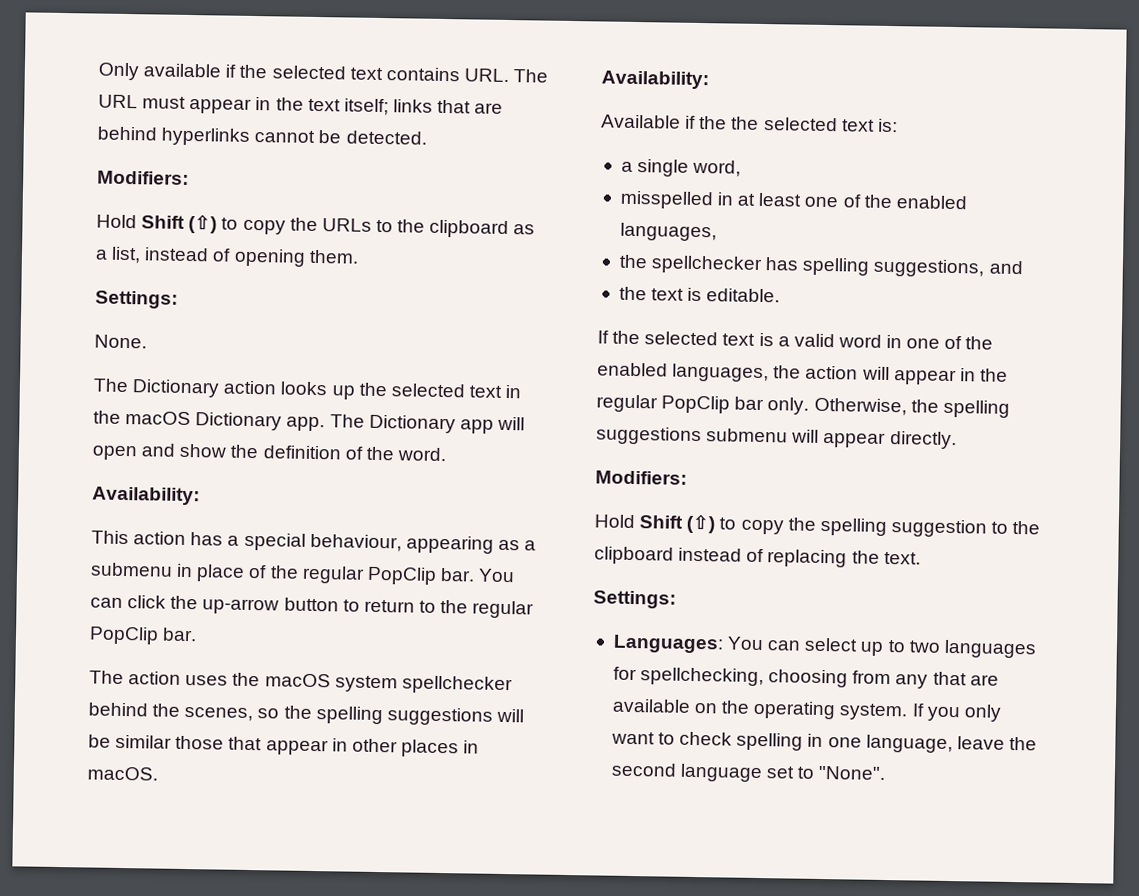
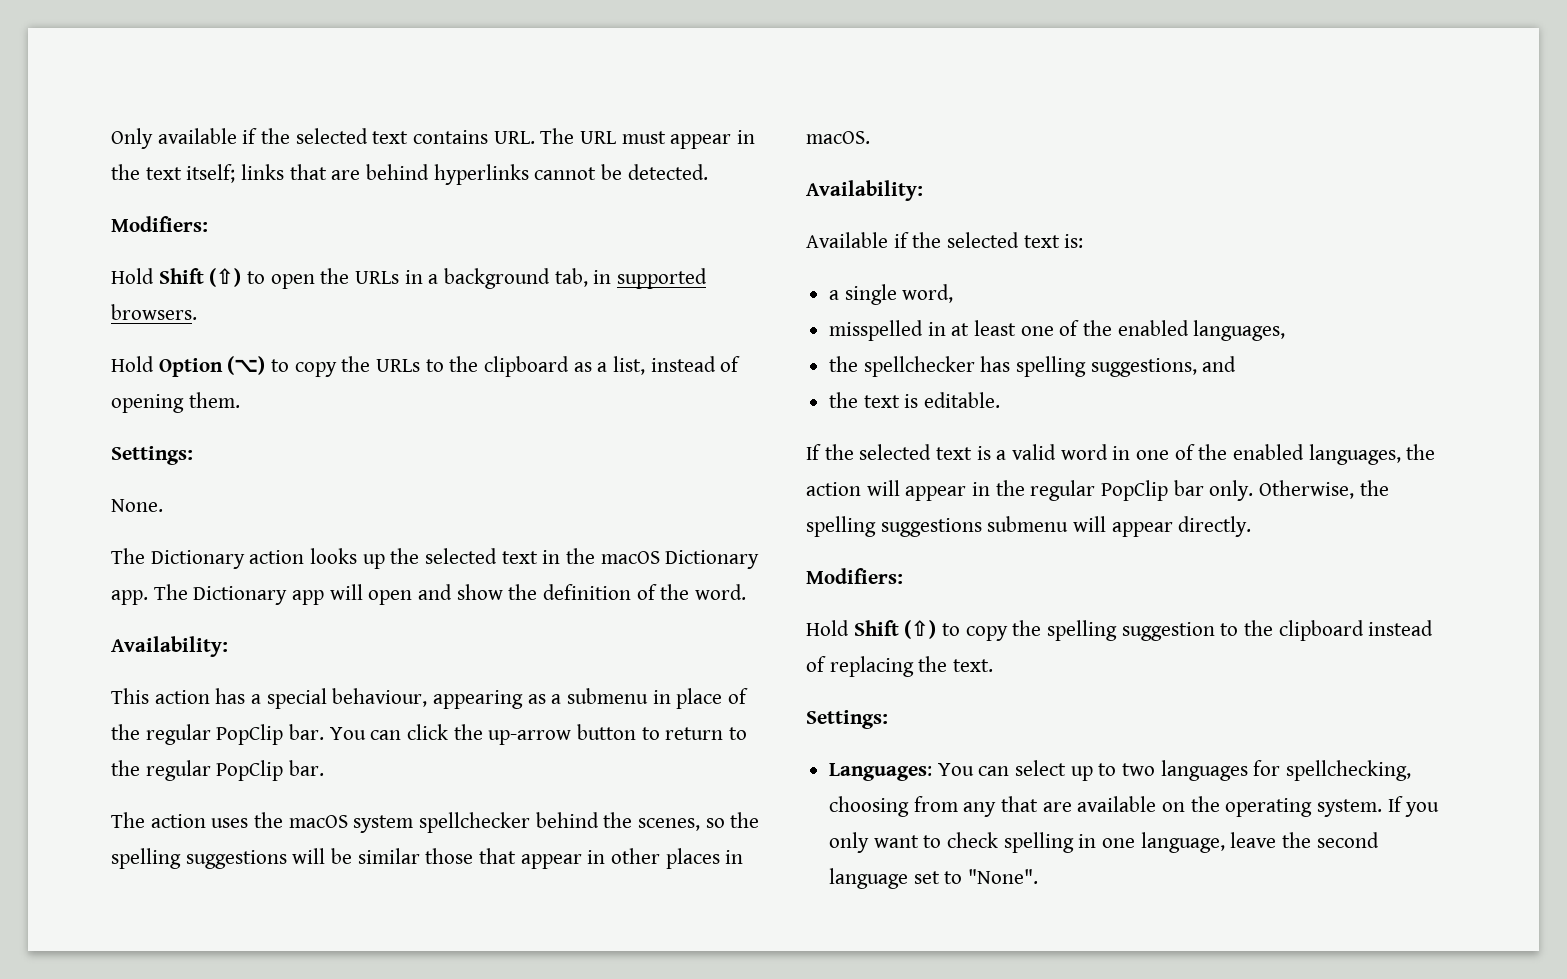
- Hold Shift (⇧) to copy the URLs to the clipboard as a list, instead of opening them.
+ Hold Shift (⇧) to open the URLs in a background tab, in supported browsers.
+ Hold Option (⌥) to copy the URLs to the clipboard as a list, instead of opening them.
- Available if the the selected text is:
+ Available if the selected text is:

